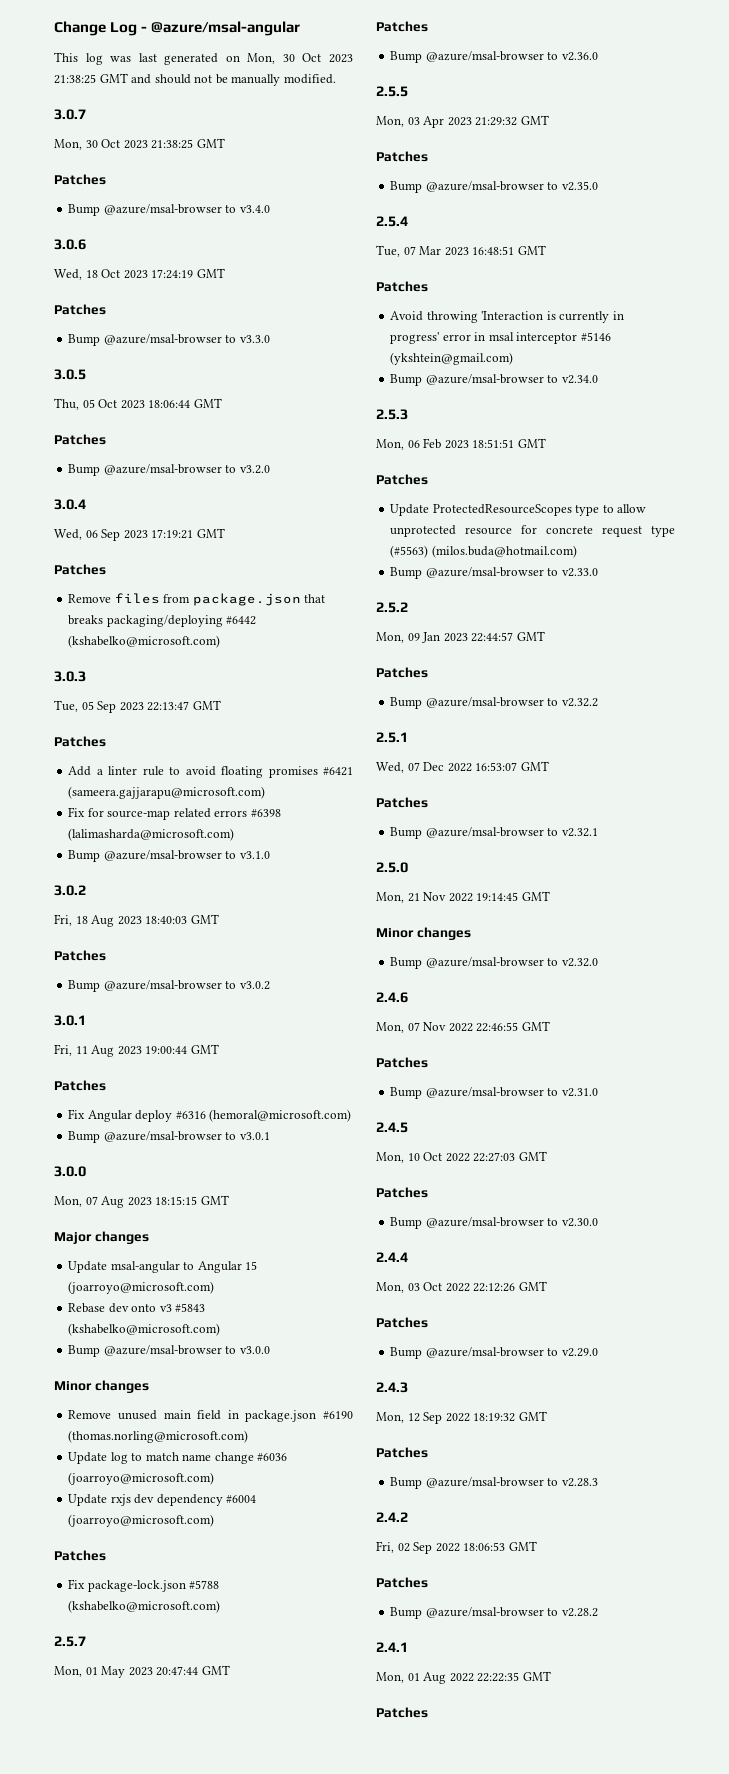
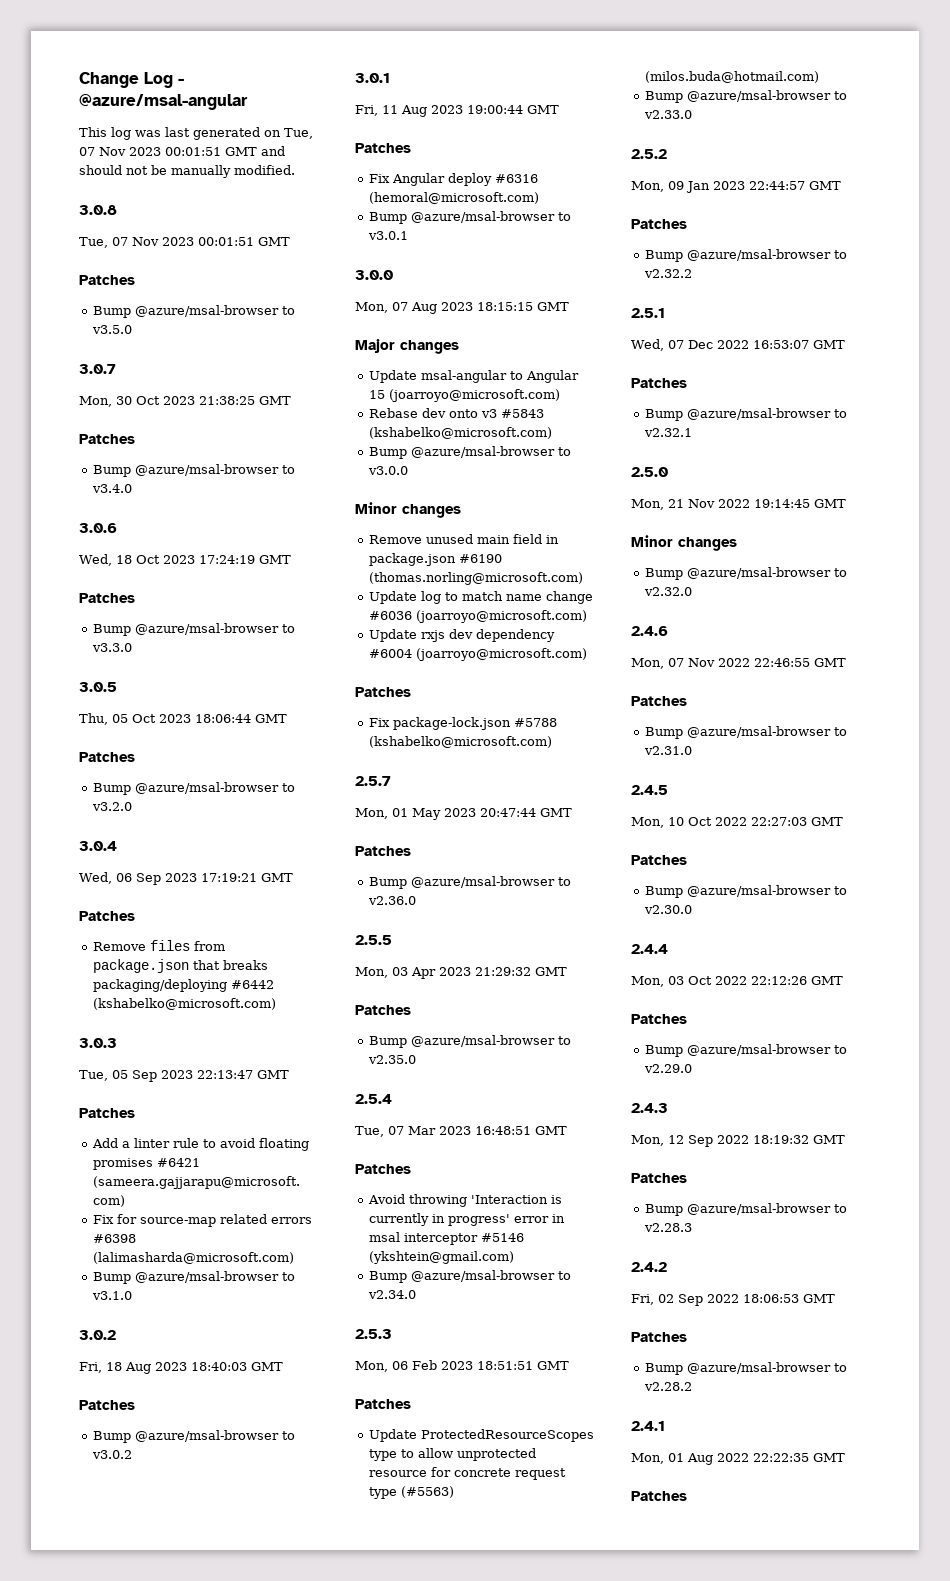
- This log was last generated on Mon, 30 Oct 2023 21:38:25 GMT and should not be manually modified.
+ This log was last generated on Tue, 07 Nov 2023 00:01:51 GMT and should not be manually modified.
+ 3.0.8
+ Tue, 07 Nov 2023 00:01:51 GMT
+ Patches
+ Bump @azure/msal-browser to v3.5.0

